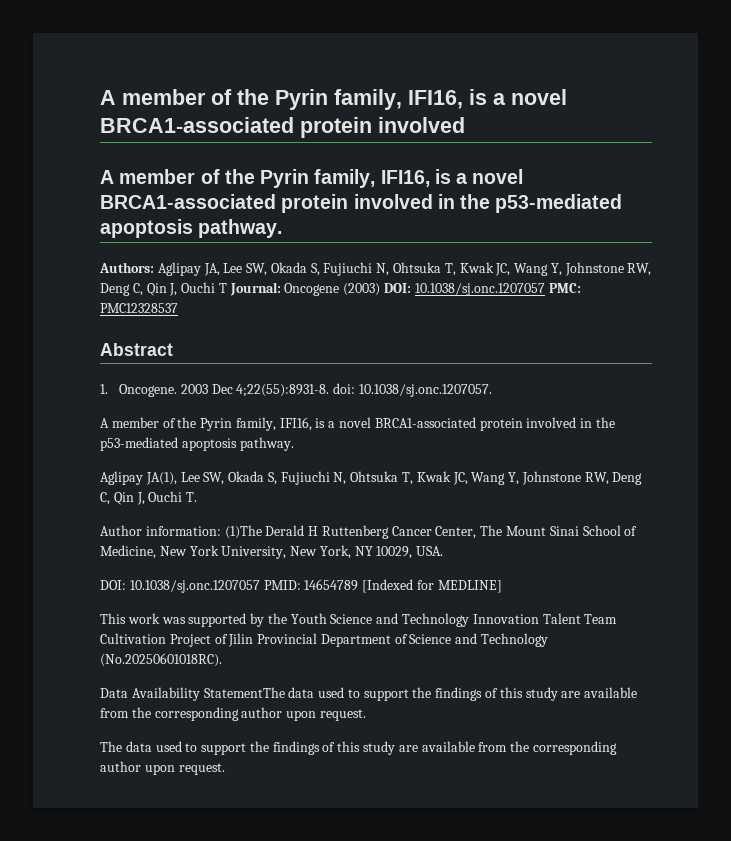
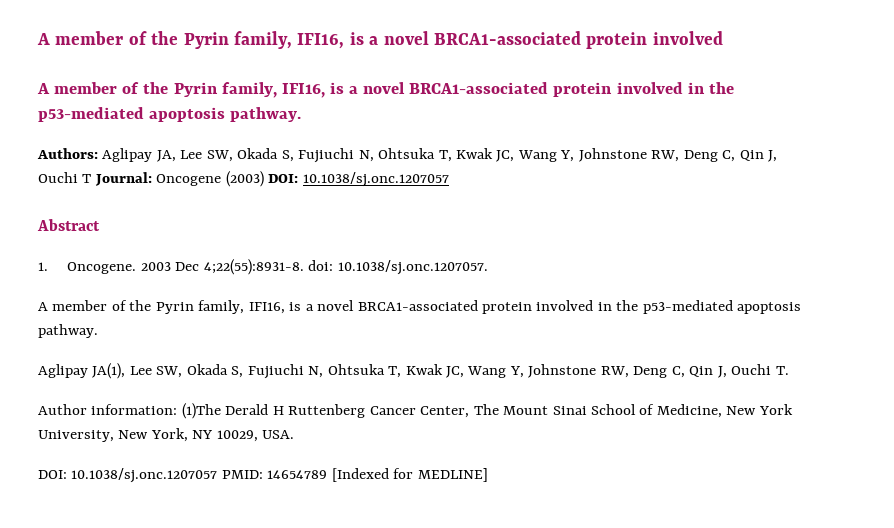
- Authors: Aglipay JA, Lee SW, Okada S, Fujiuchi N, Ohtsuka T, Kwak JC, Wang Y, Johnstone RW, Deng C, Qin J, Ouchi T Journal: Oncogene (2003) DOI: 10.1038/sj.onc.1207057 PMC: PMC12328537
+ Authors: Aglipay JA, Lee SW, Okada S, Fujiuchi N, Ohtsuka T, Kwak JC, Wang Y, Johnstone RW, Deng C, Qin J, Ouchi T Journal: Oncogene (2003) DOI: 10.1038/sj.onc.1207057
- This work was supported by the Youth Science and Technology Innovation Talent Team Cultivation Project of Jilin Provincial Department of Science and Technology (No.20250601018RC).
- Data Availability StatementThe data used to support the findings of this study are available from the corresponding author upon request.
- The data used to support the findings of this study are available from the corresponding author upon request.

